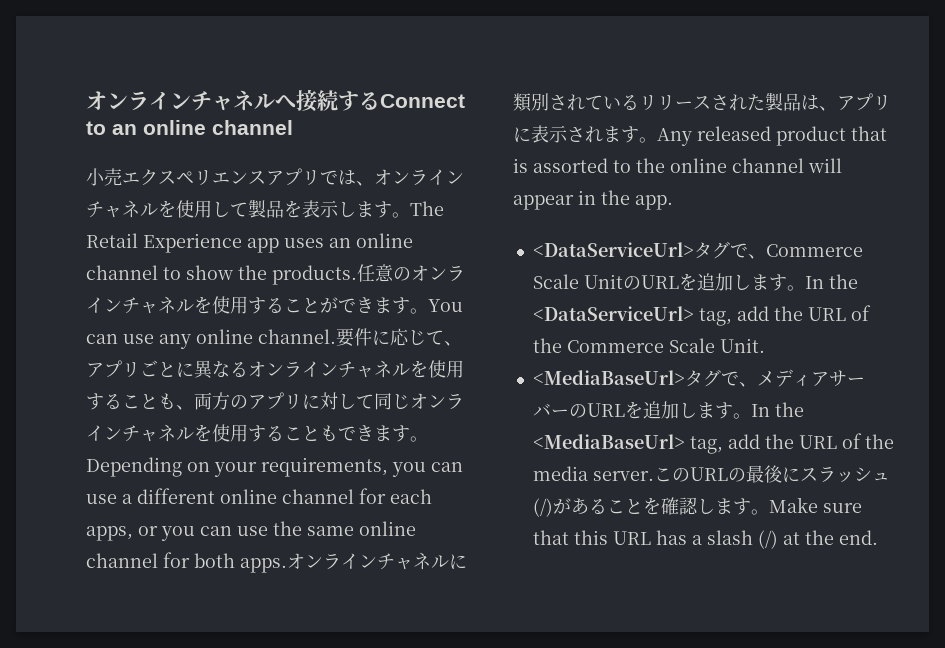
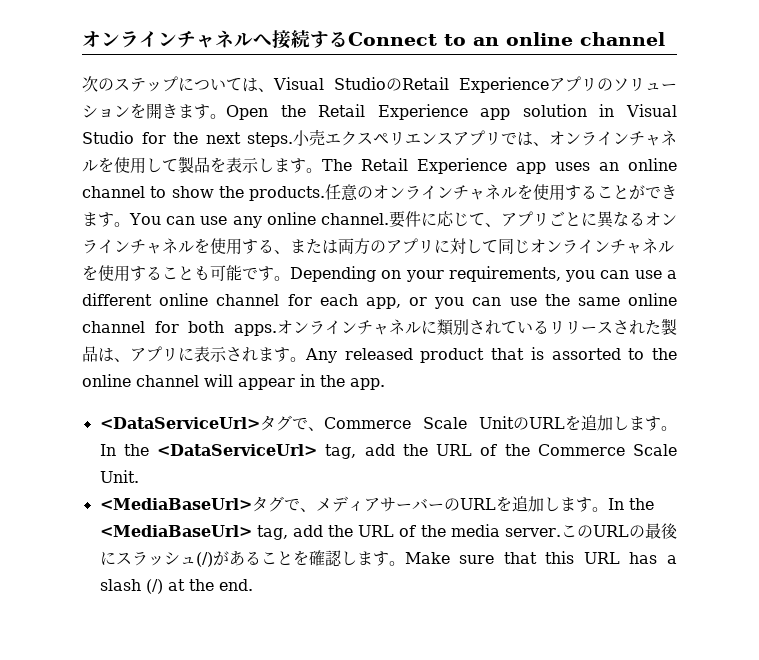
+ 次のステップについては、Visual StudioのRetail Experienceアプリのソリューションを開きます。Open the Retail Experience app solution in Visual Studio for the next steps.
- 要件に応じて、アプリごとに異なるオンラインチャネルを使用することも、両方のアプリに対して同じオンラインチャネルを使用することもできます。
+ 要件に応じて、アプリごとに異なるオンラインチャネルを使用する、または両方のアプリに対して同じオンラインチャネルを使用することも可能です。
- Depending on your requirements, you can use a different online channel for each apps, or you can use the same online channel for both apps.
+ Depending on your requirements, you can use a different online channel for each app, or you can use the same online channel for both apps.

